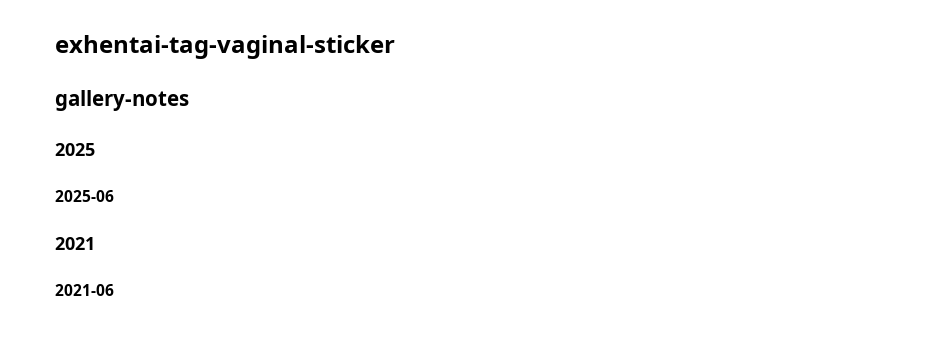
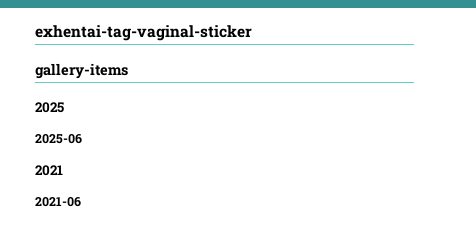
- gallery-notes
+ gallery-items

